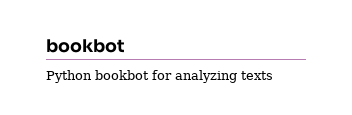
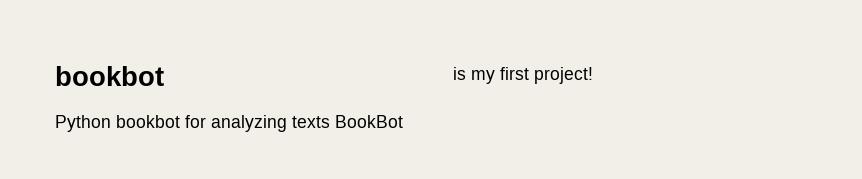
- Python bookbot for analyzing texts
+ Python bookbot for analyzing texts BookBot is my first project!

